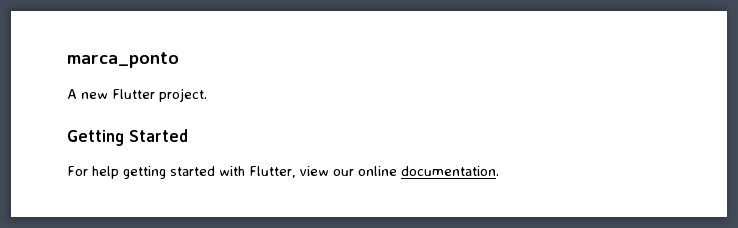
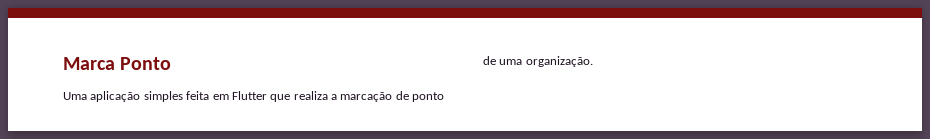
- marca_ponto
- A new Flutter project.
- Getting Started
- For help getting started with Flutter, view our online documentation.
+ Marca Ponto
+ Uma aplicação simples feita em Flutter que realiza a marcação de ponto de uma organização.

